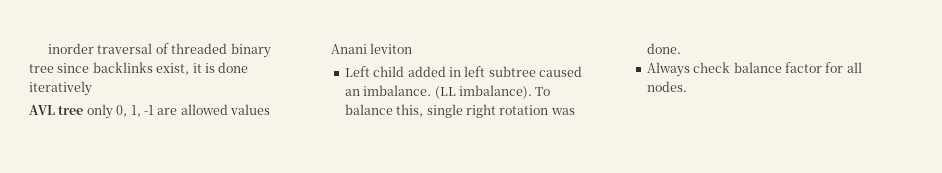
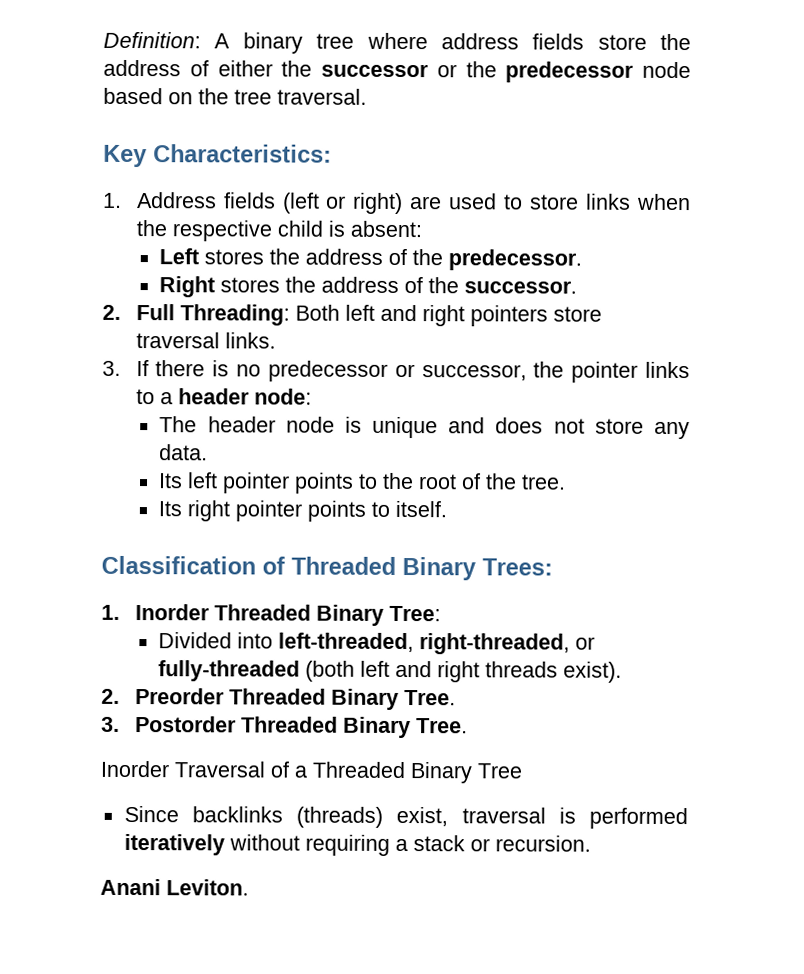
- inorder traversal of threaded binary tree since backlinks exist, it is done iteratively
- AVL tree only 0, 1, -1 are allowed values Anani leviton
- Left child added in left subtree caused an imbalance. (LL imbalance). To balance this, single right rotation was done.
- Always check balance factor for all nodes.
+ Definition: A binary tree where address fields store the address of either the successor or the predecessor node based on the tree traversal.
+ Key Characteristics:
+ 1. Address fields (left or right) are used to store links when the respective child is absent:
+ Left stores the address of the predecessor.
+ Right stores the address of the successor.
+ 2. Full Threading: Both left and right pointers store traversal links.
+ 3. If there is no predecessor or successor, the pointer links to a header node:
+ The header node is unique and does not store any data.
+ Its left pointer points to the root of the tree.
+ Its right pointer points to itself.
+ Classification of Threaded Binary Trees:
+ 1. Inorder Threaded Binary Tree:
+ Divided into left-threaded, right-threaded, or fully-threaded (both left and right threads exist).
+ 2. Preorder Threaded Binary Tree.
+ 3. Postorder Threaded Binary Tree.
+ Inorder Traversal of a Threaded Binary Tree
+ Since backlinks (threads) exist, traversal is performed iteratively without requiring a stack or recursion.
+ Anani Leviton.

